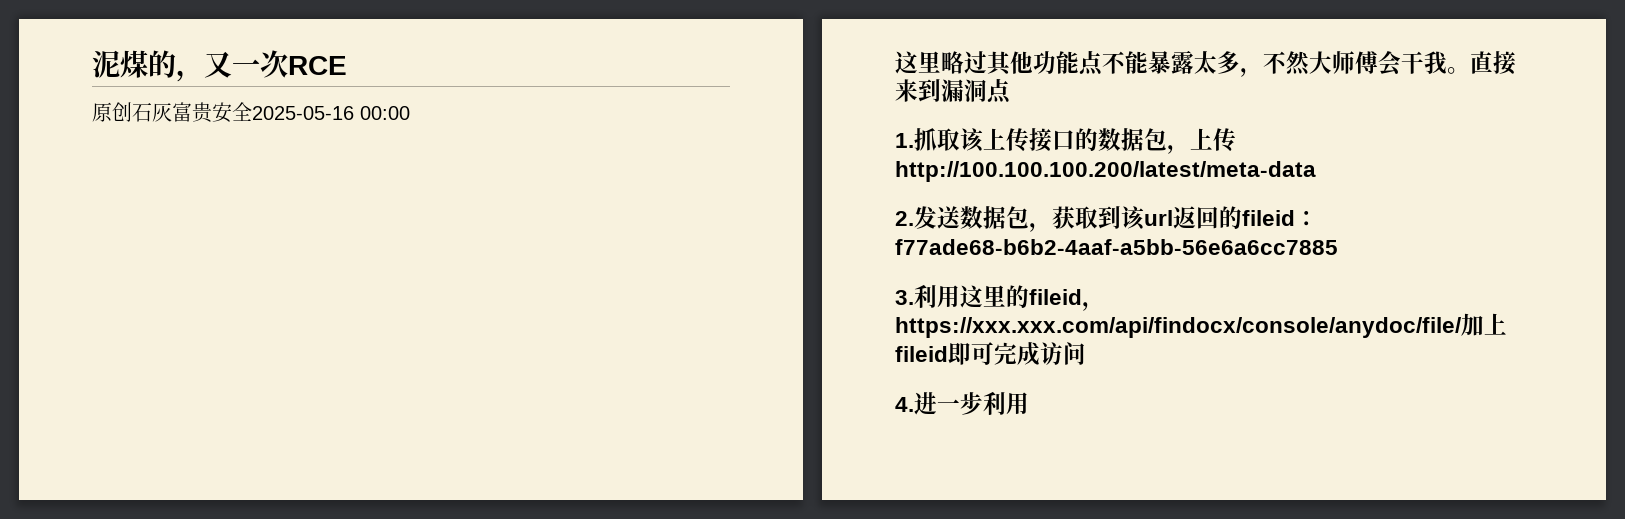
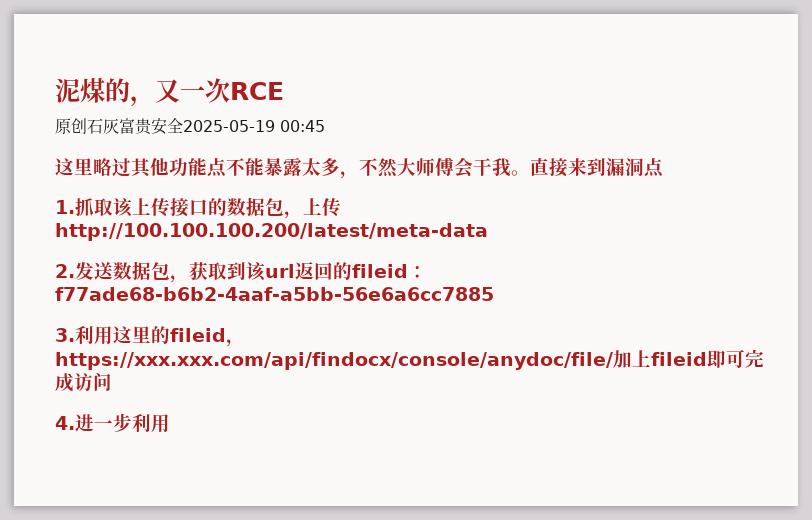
- 原创石灰富贵安全2025-05-16 00:00
+ 原创石灰富贵安全2025-05-19 00:45

